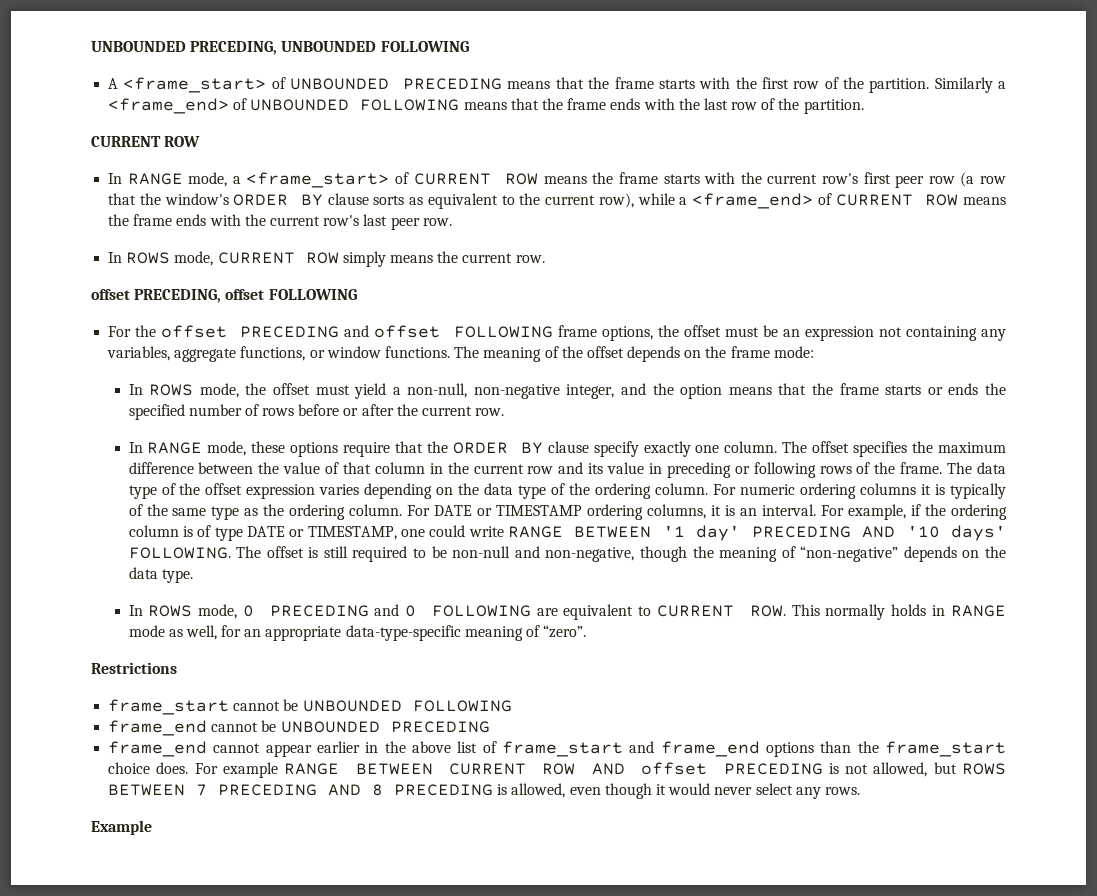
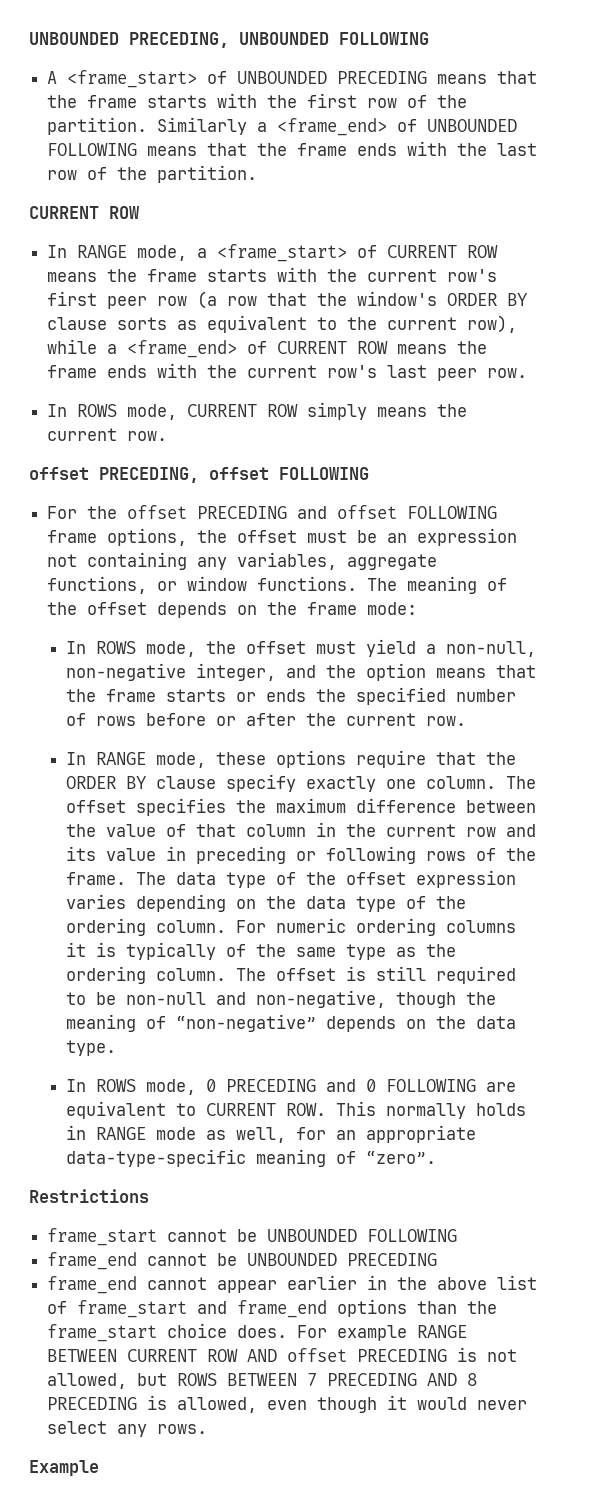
- For DATE or TIMESTAMP ordering columns, it is an interval. For example, if the ordering column is of type DATE or TIMESTAMP, one could write RANGE BETWEEN '1 day' PRECEDING AND '10 days' FOLLOWING.

